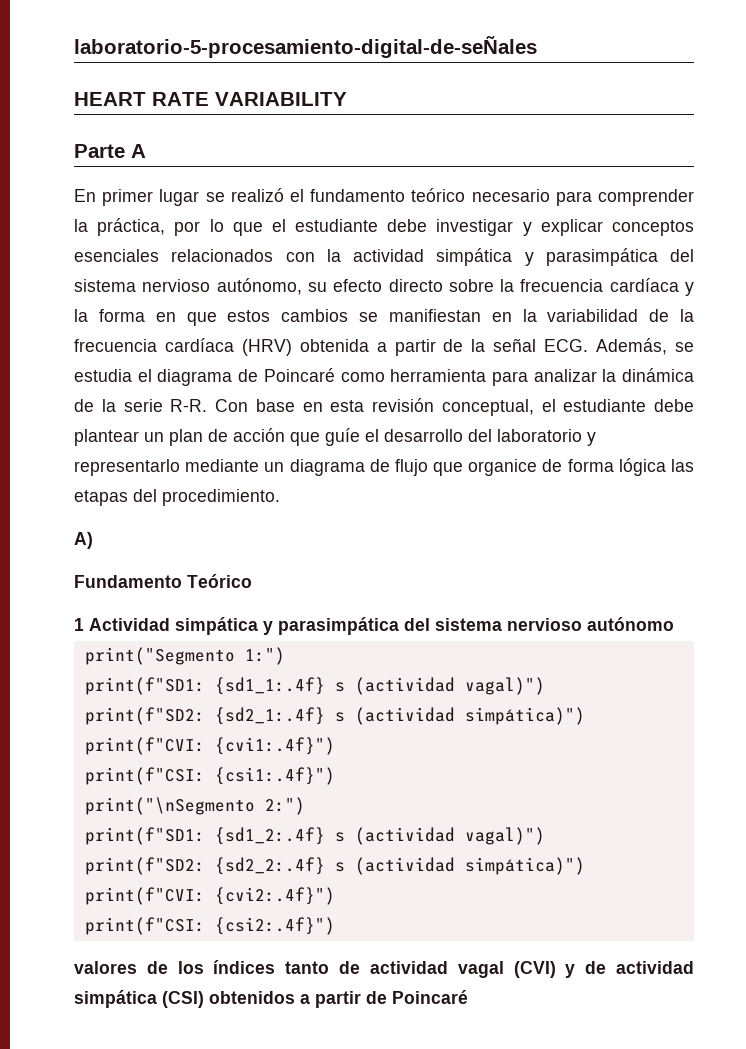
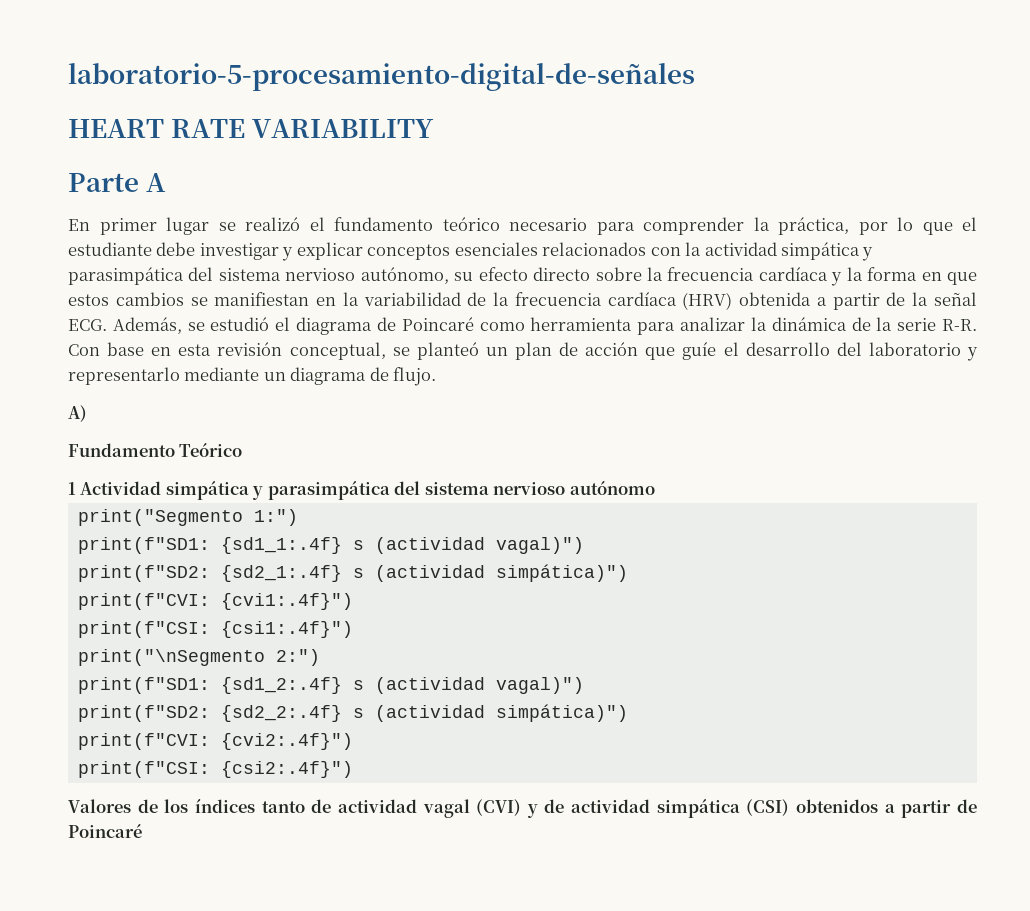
- laboratorio-5-procesamiento-digital-de-seÑales
+ laboratorio-5-procesamiento-digital-de-señales
- En primer lugar se realizó el fundamento teórico necesario para comprender la práctica, por lo que el estudiante debe investigar y explicar conceptos esenciales relacionados con la actividad simpática y parasimpática del sistema nervioso autónomo, su efecto directo sobre la frecuencia cardíaca y la forma en que estos cambios se manifiestan en la variabilidad de la frecuencia cardíaca (HRV) obtenida a partir de la señal ECG. Además, se estudia el diagrama de Poincaré como herramienta para analizar la dinámica de la serie R-R. Con base en esta revisión conceptual, el estudiante debe plantear un plan de acción que guíe el desarrollo del laboratorio y representarlo mediante un diagrama de flujo que organice de forma lógica las etapas del procedimiento.
+ En primer lugar se realizó el fundamento teórico necesario para comprender la práctica, por lo que el estudiante debe investigar y explicar conceptos esenciales relacionados con la actividad simpática y parasimpática del sistema nervioso autónomo, su efecto directo sobre la frecuencia cardíaca y la forma en que estos cambios se manifiestan en la variabilidad de la frecuencia cardíaca (HRV) obtenida a partir de la señal ECG. Además, se estudió el diagrama de Poincaré como herramienta para analizar la dinámica de la serie R-R. Con base en esta revisión conceptual, se planteó un plan de acción que guíe el desarrollo del laboratorio y representarlo mediante un diagrama de flujo.
- valores de los índices tanto de actividad vagal (CVI) y de actividad simpática (CSI) obtenidos a partir de Poincaré
+ Valores de los índices tanto de actividad vagal (CVI) y de actividad simpática (CSI) obtenidos a partir de Poincaré

